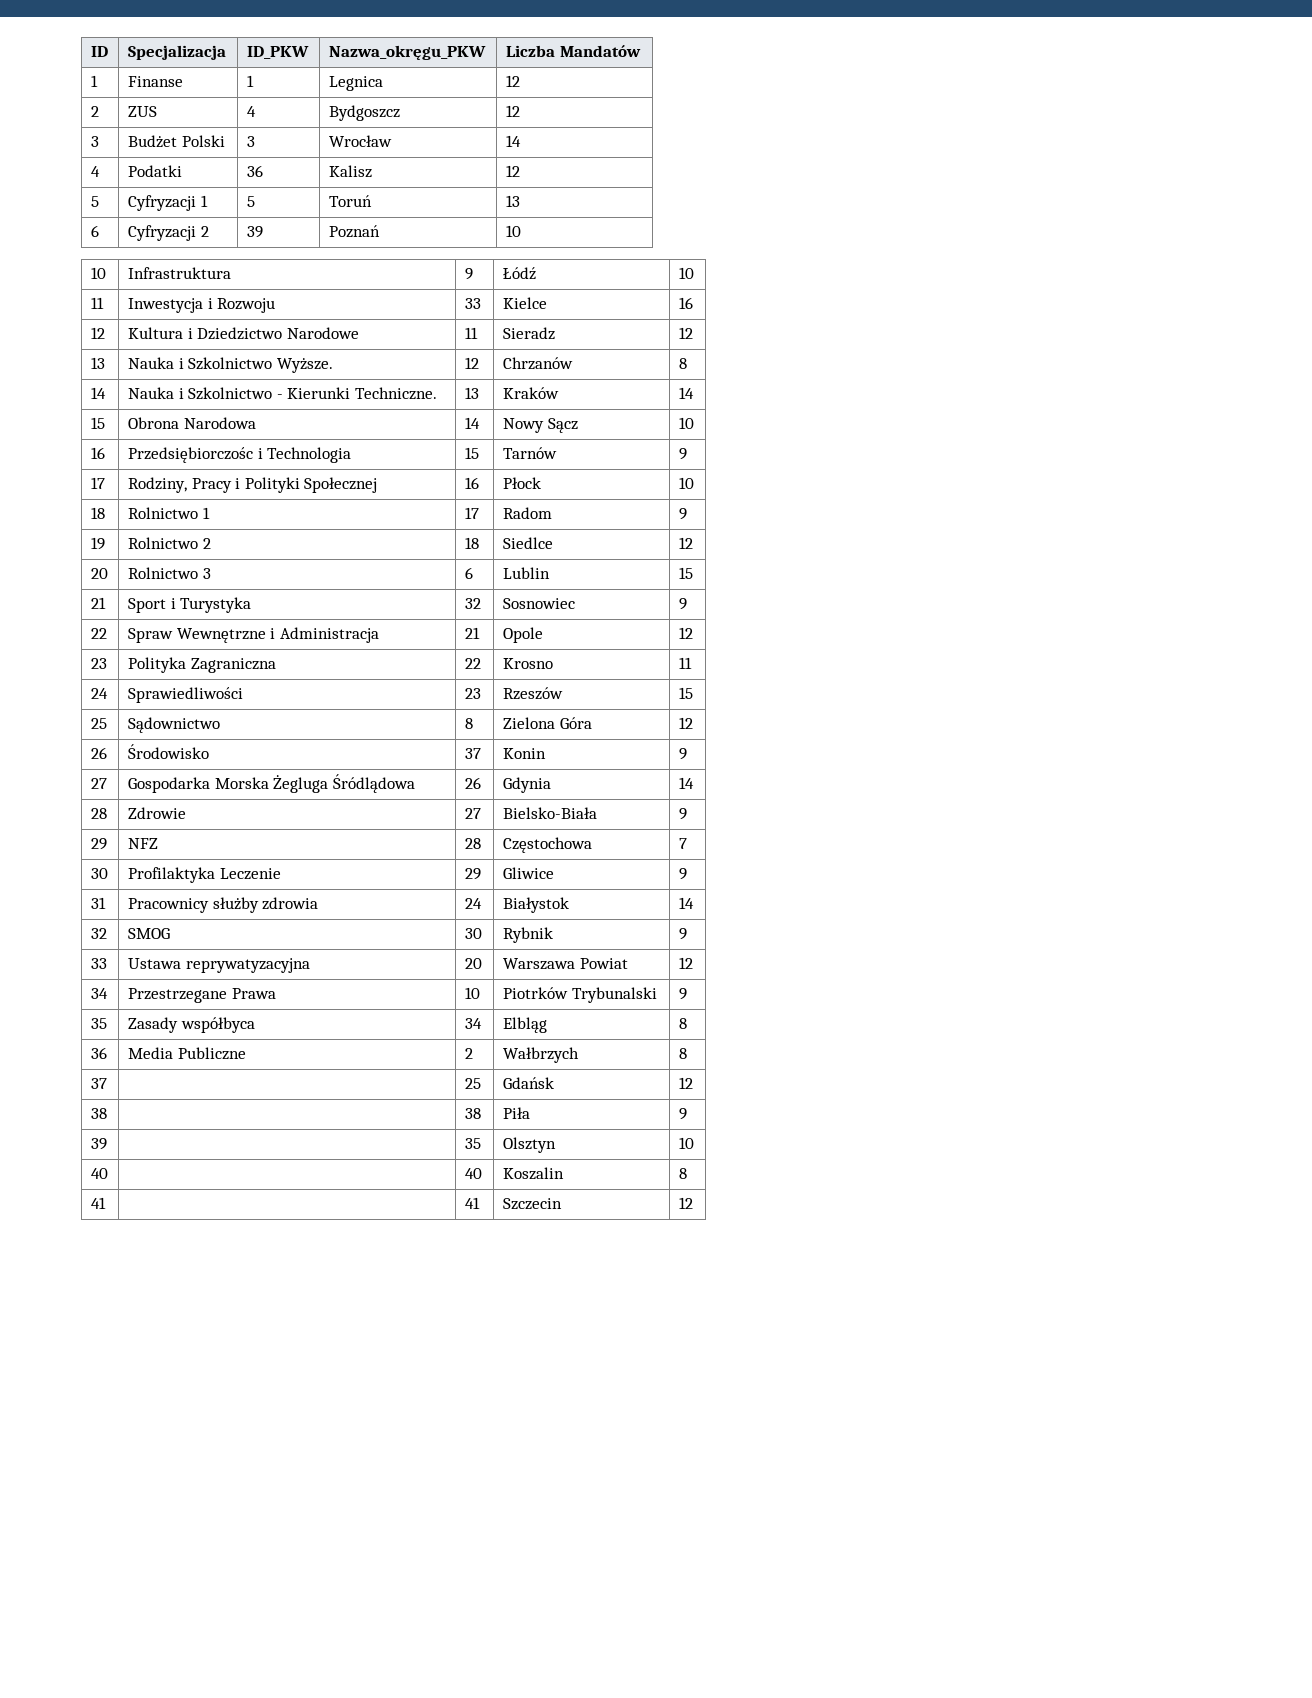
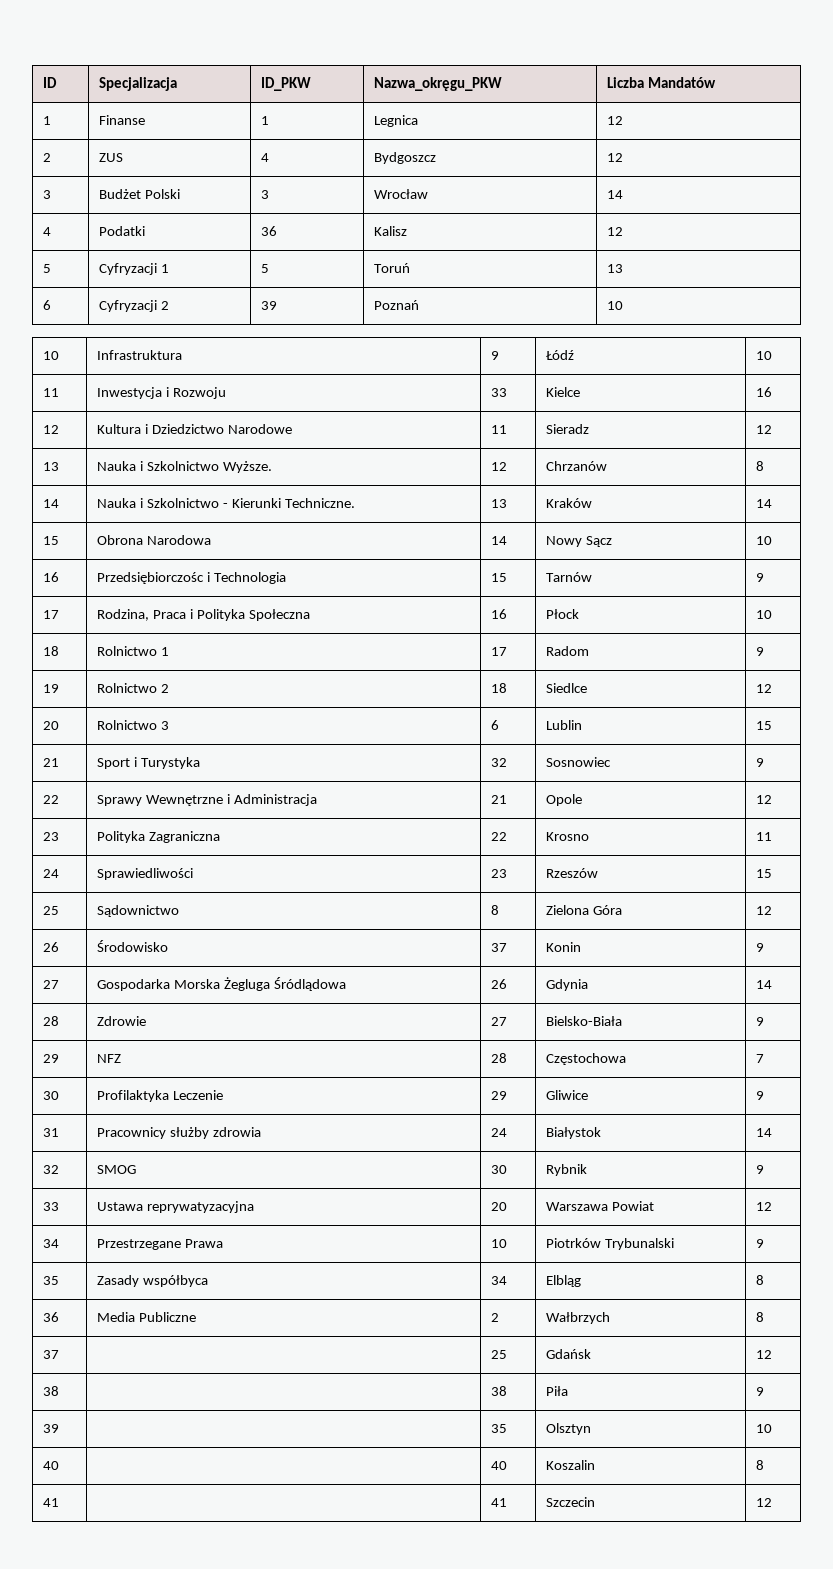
- 17 | Rodziny, Pracy i Polityki Społecznej | 16 | Płock | 10
+ 17 | Rodzina, Praca i Polityka Społeczna | 16 | Płock | 10
- 22 | Spraw Wewnętrzne i Administracja | 21 | Opole | 12
+ 22 | Sprawy Wewnętrzne i Administracja | 21 | Opole | 12

